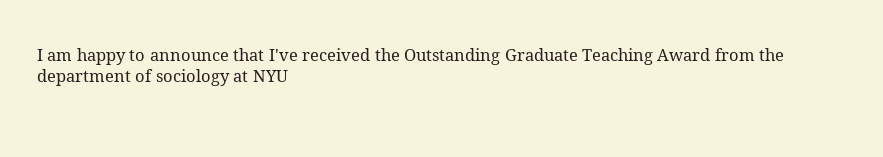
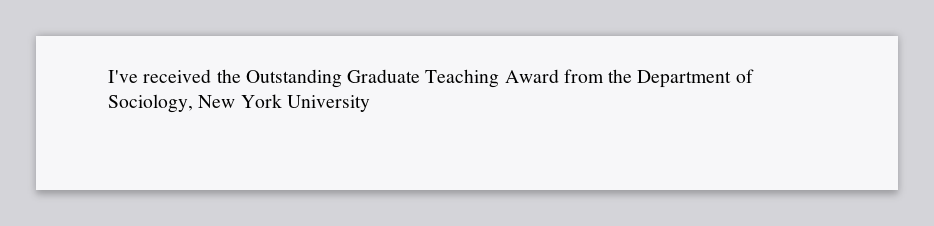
- I am happy to announce that I've received the Outstanding Graduate Teaching Award from the department of sociology at NYU
+ I've received the Outstanding Graduate Teaching Award from the Department of Sociology, New York University

